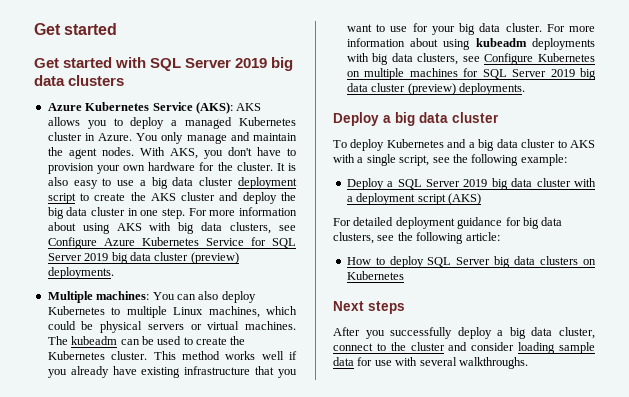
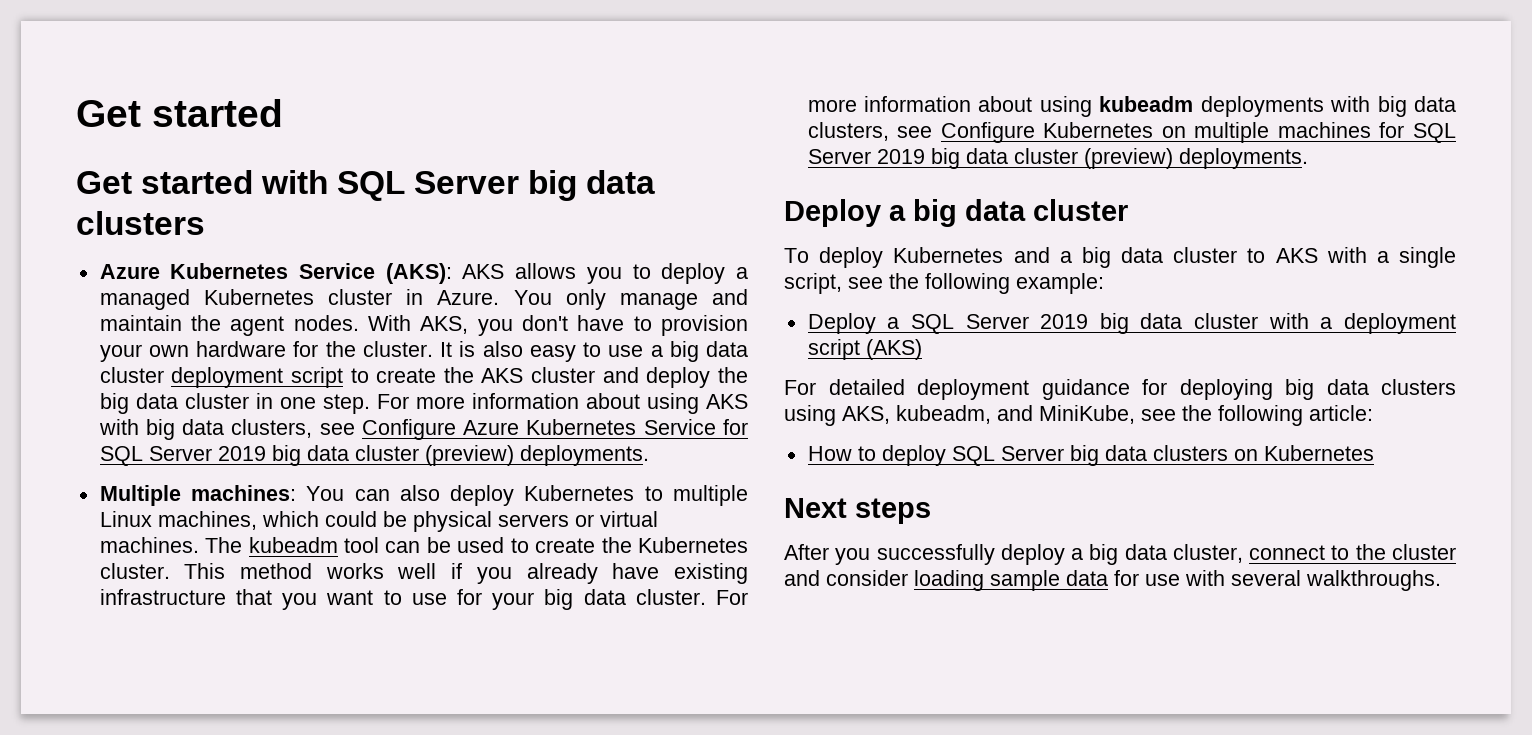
- Get started with SQL Server 2019 big data clusters
+ Get started with SQL Server big data clusters
- The kubeadm can be used to create the Kubernetes cluster.
+ The kubeadm tool can be used to create the Kubernetes cluster.
- For detailed deployment guidance for big data clusters, see the following article:
+ For detailed deployment guidance for deploying big data clusters using AKS, kubeadm, and MiniKube, see the following article:

